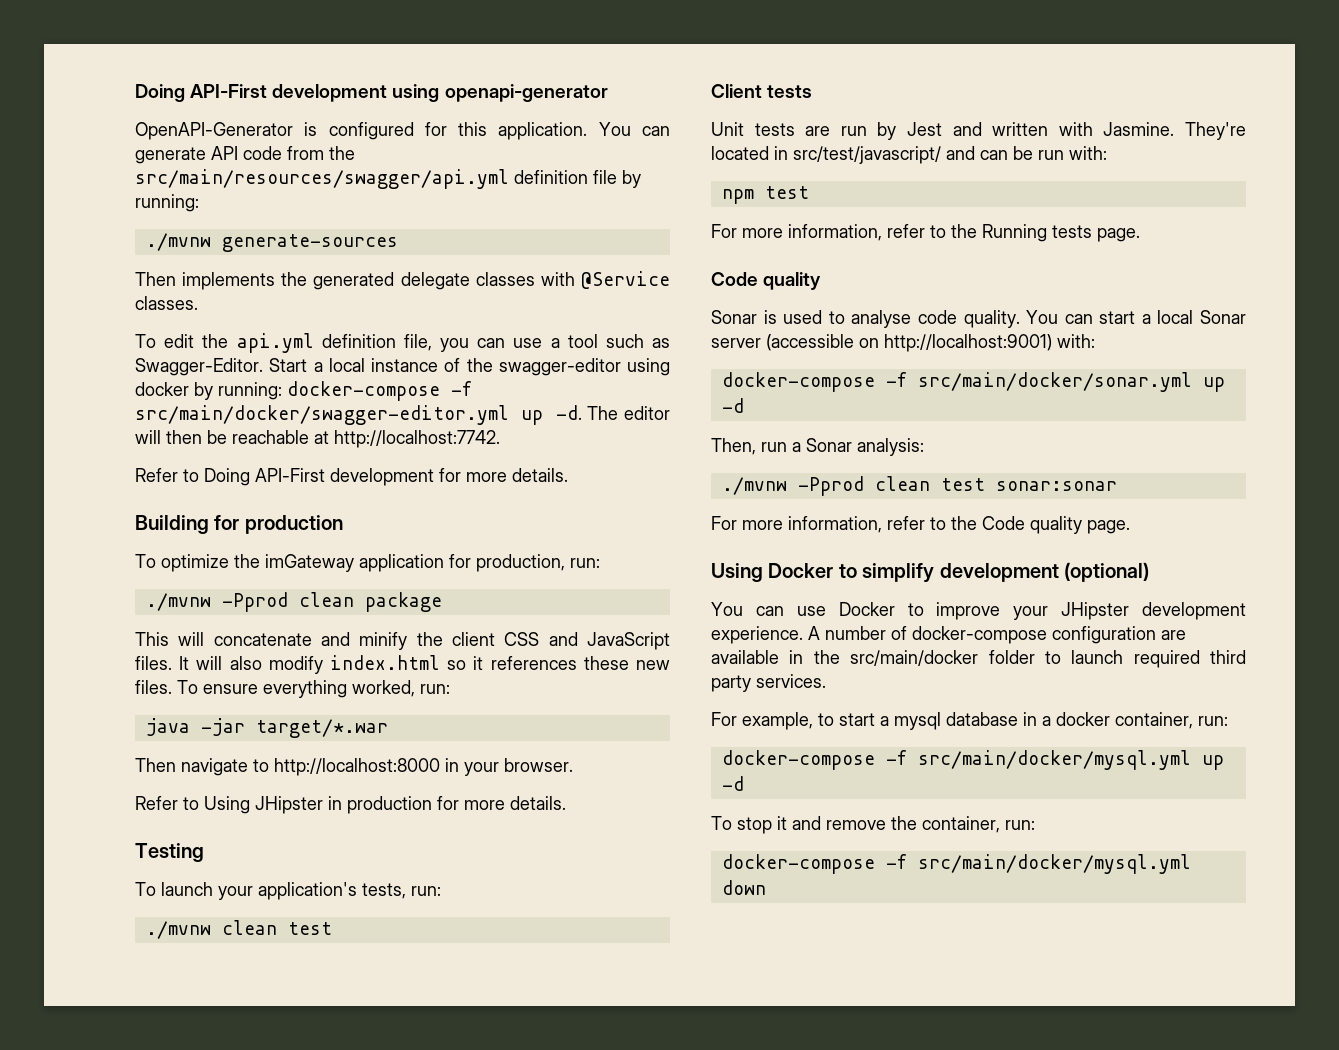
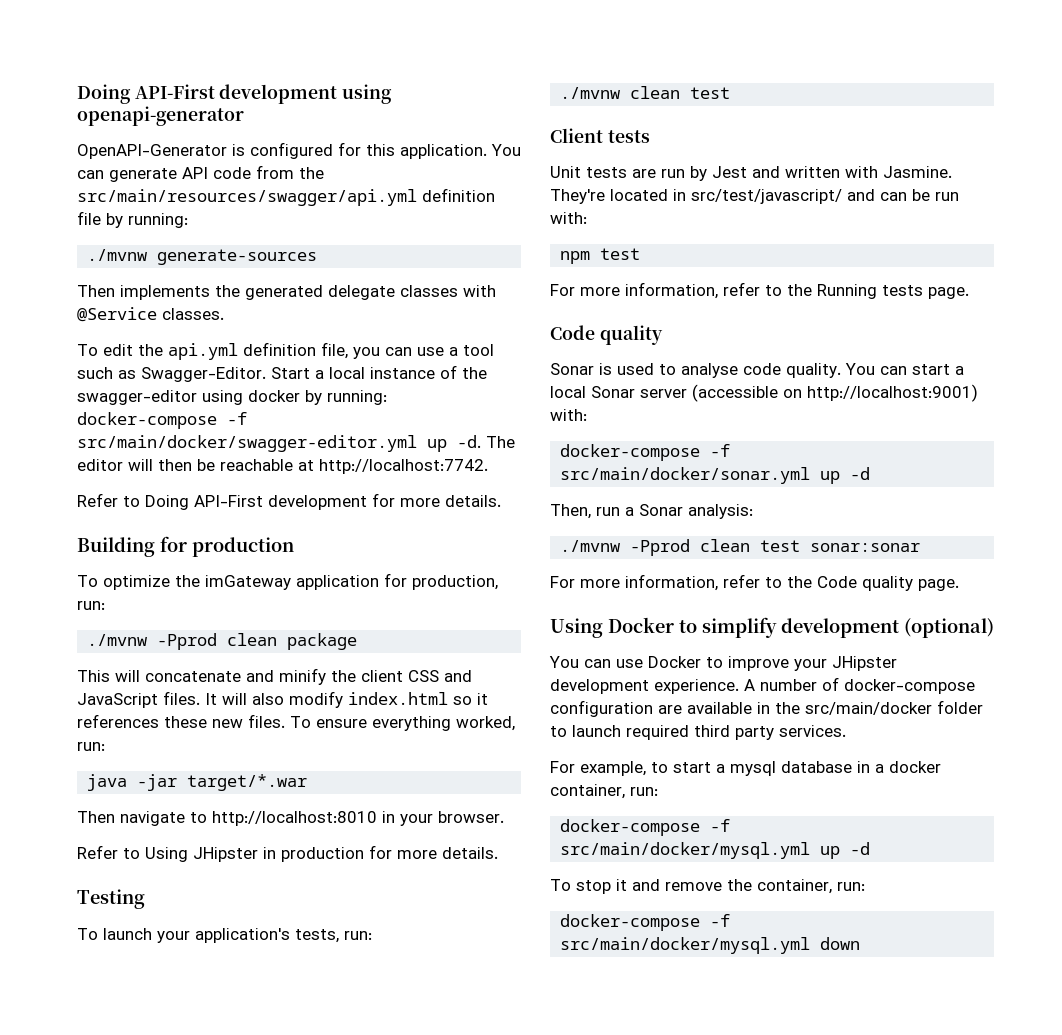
- Then navigate to http://localhost:8000 in your browser.
+ Then navigate to http://localhost:8010 in your browser.

